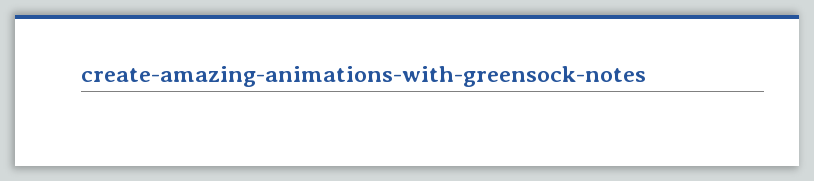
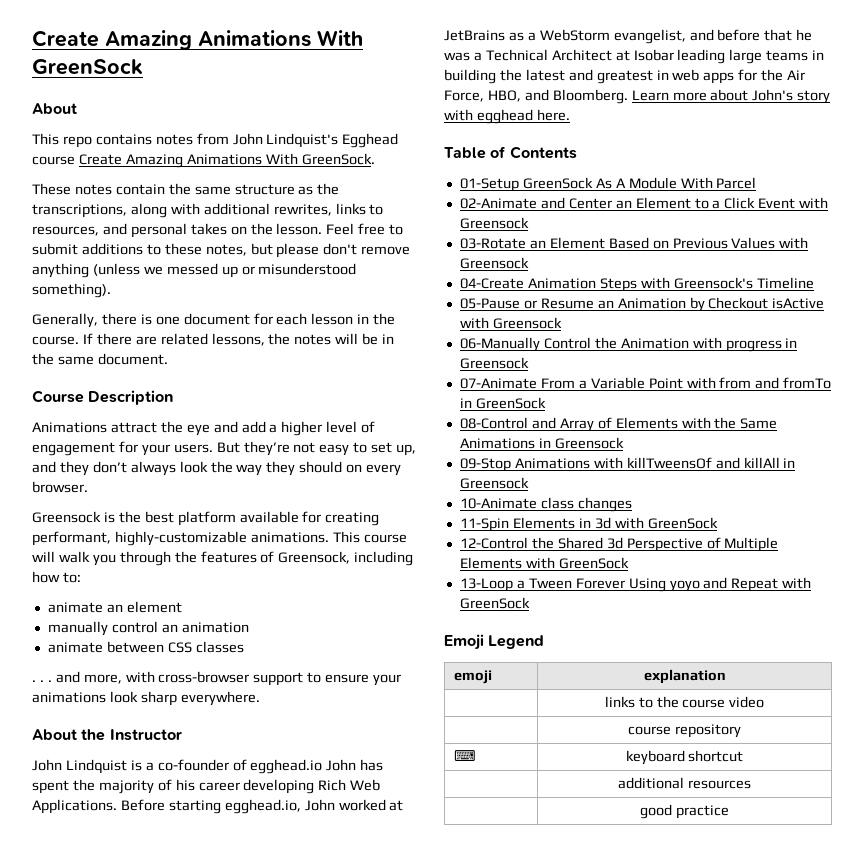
- create-amazing-animations-with-greensock-notes
+ Create Amazing Animations With GreenSock
+ About
+ This repo contains notes from John Lindquist's Egghead course Create Amazing Animations With GreenSock.
+ These notes contain the same structure as the transcriptions, along with additional rewrites, links to resources, and personal takes on the lesson. Feel free to submit additions to these notes, but please don't remove anything (unless we messed up or misunderstood something).
+ Generally, there is one document for each lesson in the course. If there are related lessons, the notes will be in the same document.
+ Course Description
+ Animations attract the eye and add a higher level of engagement for your users. But they’re not easy to set up, and they don’t always look the way they should on every browser.
+ Greensock is the best platform available for creating performant, highly-customizable animations. This course will walk you through the features of Greensock, including how to:
+ animate an element
+ manually control an animation
+ animate between CSS classes
+ . . . and more, with cross-browser support to ensure your animations look sharp everywhere.
+ About the Instructor
+ John Lindquist is a co-founder of egghead.io John has spent the majority of his career developing Rich Web Applications. Before starting egghead.io, John worked at JetBrains as a WebStorm evangelist, and before that he was a Technical Architect at Isobar leading large teams in building the latest and greatest in web apps for the Air Force, HBO, and Bloomberg. Learn more about John's story with egghead here.
+ Table of Contents
+ 01-Setup GreenSock As A Module With Parcel
+ 02-Animate and Center an Element to a Click Event with Greensock
+ 03-Rotate an Element Based on Previous Values with Greensock
+ 04-Create Animation Steps with Greensock's Timeline
+ 05-Pause or Resume an Animation by Checkout isActive with Greensock
+ 06-Manually Control the Animation with progress in Greensock
+ 07-Animate From a Variable Point with from and fromTo in GreenSock
+ 08-Control and Array of Elements with the Same Animations in Greensock
+ 09-Stop Animations with killTweensOf and killAll in Greensock
+ 10-Animate class changes
+ 11-Spin Elements in 3d with GreenSock
+ 12-Control the Shared 3d Perspective of Multiple Elements with GreenSock
+ 13-Loop a Tween Forever Using yoyo and Repeat with GreenSock
+ Emoji Legend
+ emoji | explanation
+ | links to the course video
+ | course repository
+ ⌨ | keyboard shortcut
+ | additional resources
+ | good practice

